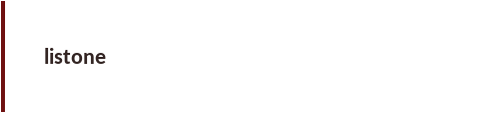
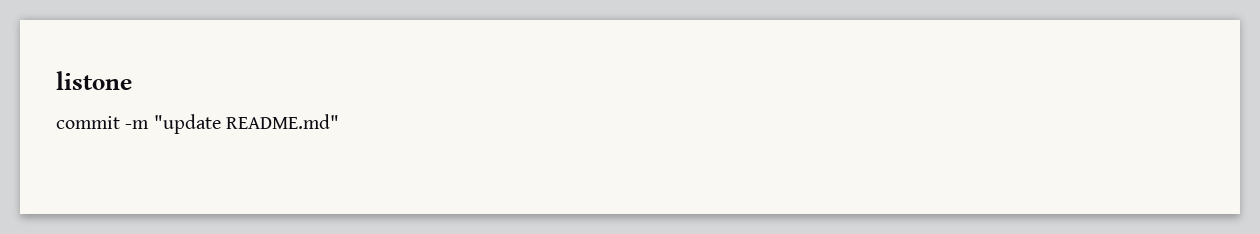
+ commit -m "update README.md"

